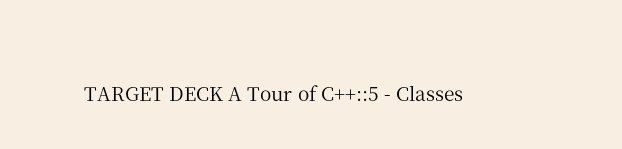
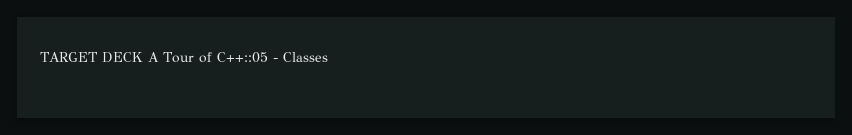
- TARGET DECK A Tour of C++::5 - Classes
+ TARGET DECK A Tour of C++::05 - Classes

